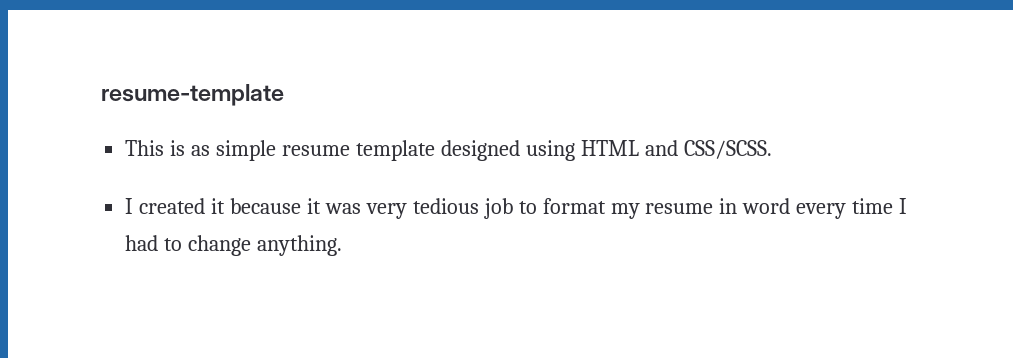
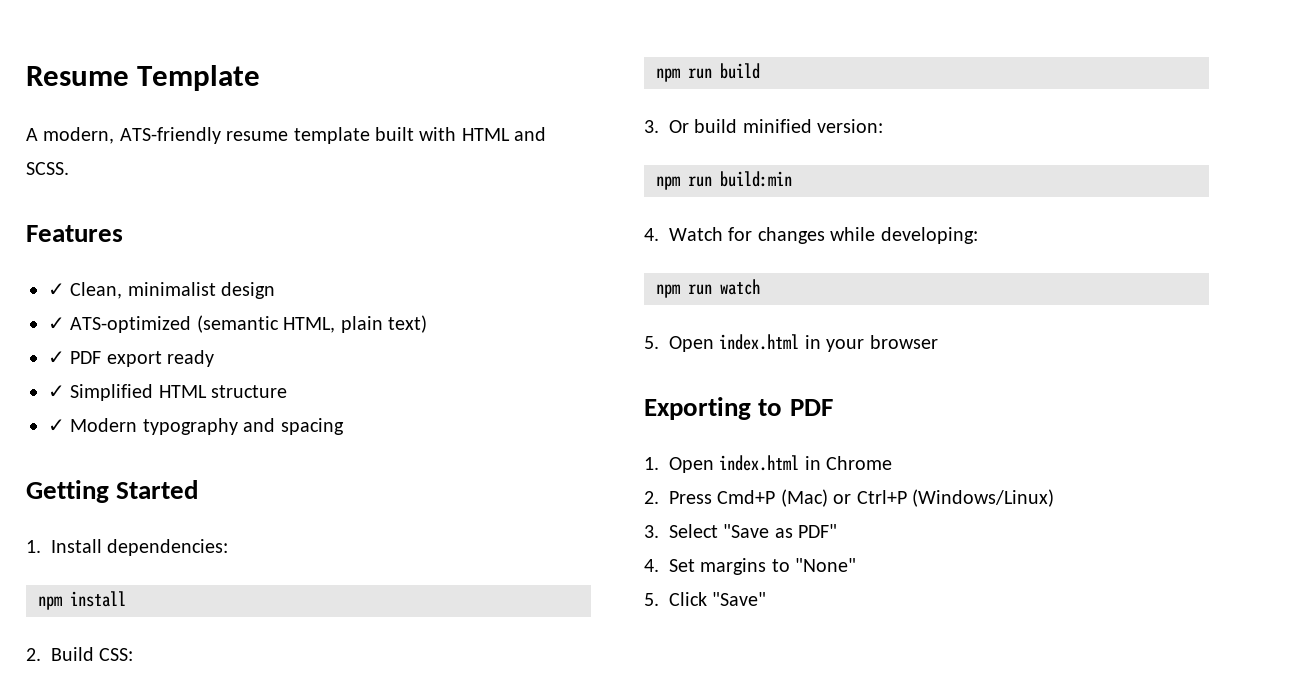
- resume-template
- This is as simple resume template designed using HTML and CSS/SCSS.
- I created it because it was very tedious job to format my resume in word every time I had to change anything.
+ Resume Template
+ A modern, ATS-friendly resume template built with HTML and SCSS.
+ Features
+ ✓ Clean, minimalist design
+ ✓ ATS-optimized (semantic HTML, plain text)
+ ✓ PDF export ready
+ ✓ Simplified HTML structure
+ ✓ Modern typography and spacing
+ Getting Started
+ 1. Install dependencies:
+ npm install
+ 2. Build CSS:
+ npm run build
+ 3. Or build minified version:
+ npm run build:min
+ 4. Watch for changes while developing:
+ npm run watch
+ 5. Open index.html in your browser
+ Exporting to PDF
+ 1. Open index.html in Chrome
+ 2. Press Cmd+P (Mac) or Ctrl+P (Windows/Linux)
+ 3. Select "Save as PDF"
+ 4. Set margins to "None"
+ 5. Click "Save"

